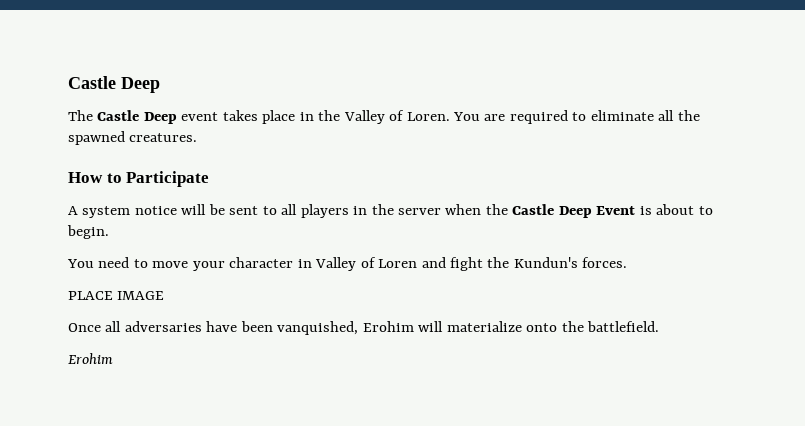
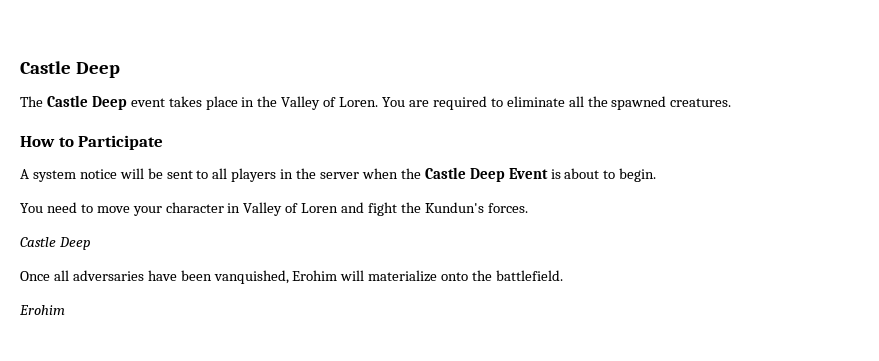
  You need to move your character in Valley of Loren and fight the Kundun's forces.
- PLACE IMAGE
+ Castle Deep

